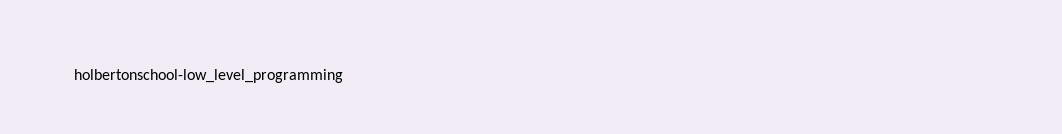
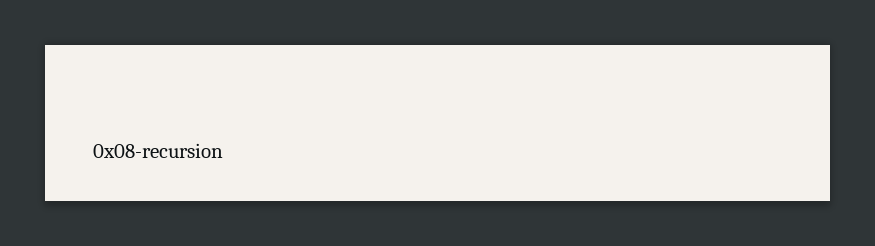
- holbertonschool-low_level_programming
+ 0x08-recursion

